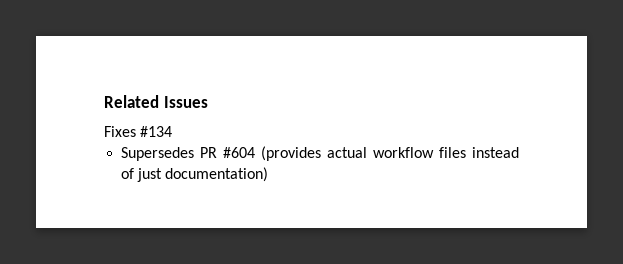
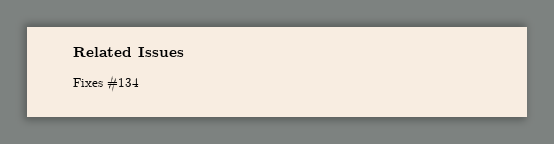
- Supersedes PR #604 (provides actual workflow files instead of just documentation)

